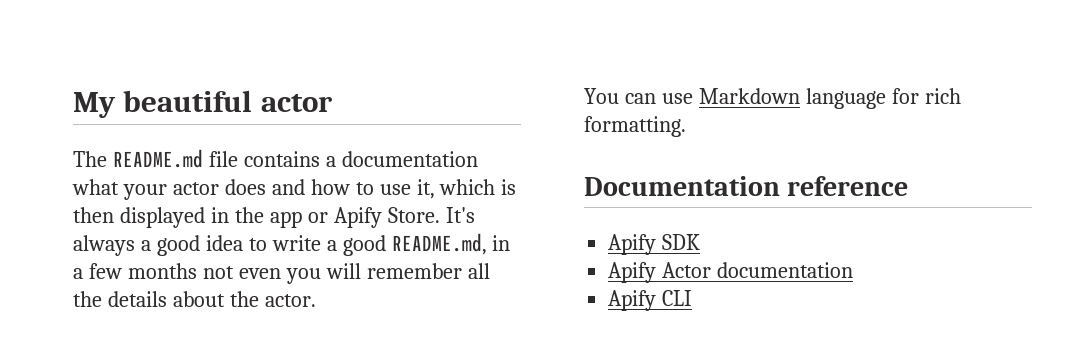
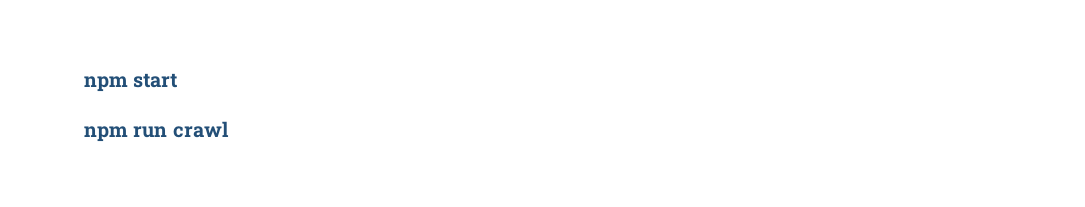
- My beautiful actor
- The README.md file contains a documentation what your actor does and how to use it, which is then displayed in the app or Apify Store. It's always a good idea to write a good README.md, in a few months not even you will remember all the details about the actor.
- You can use Markdown language for rich formatting.
- Documentation reference
- Apify SDK
- Apify Actor documentation
- Apify CLI
+ npm start
+ npm run crawl

